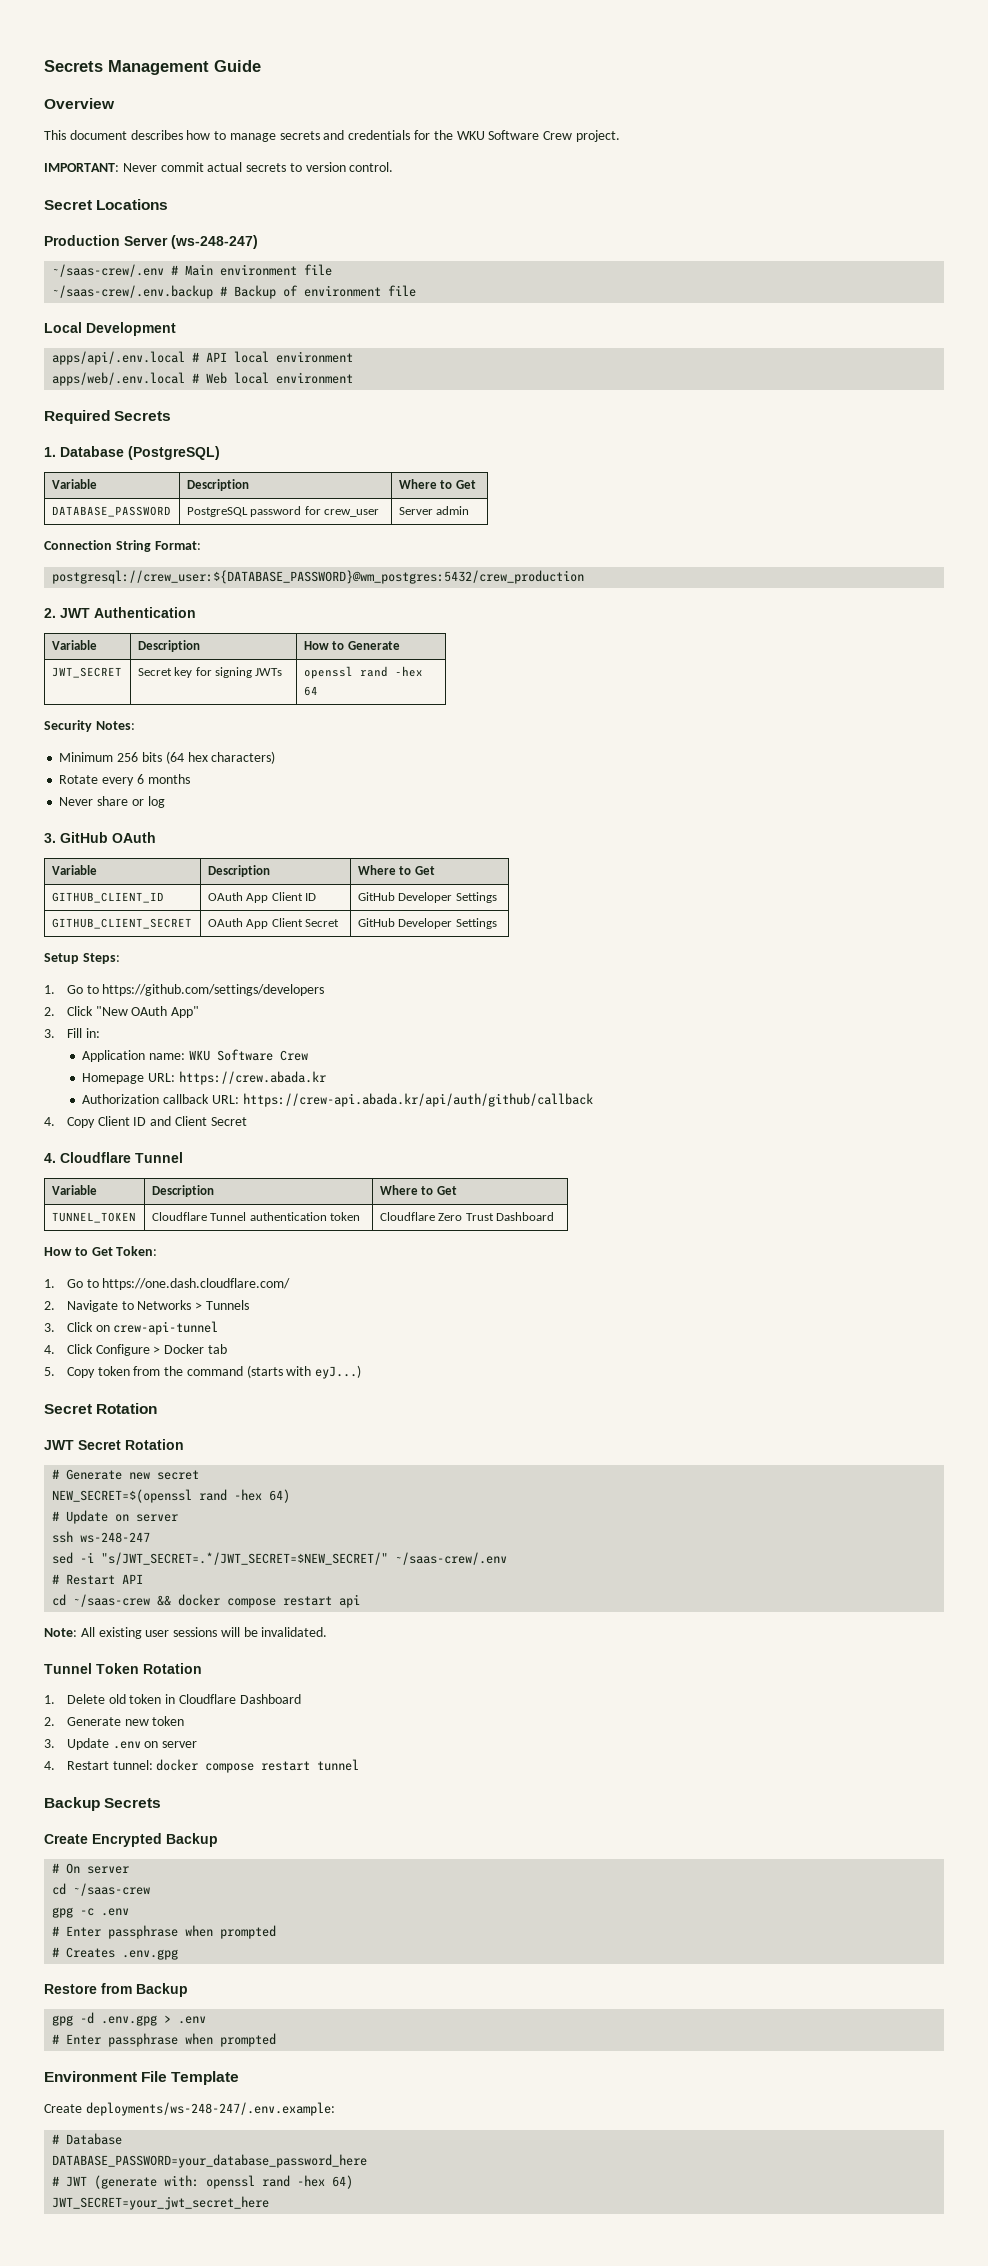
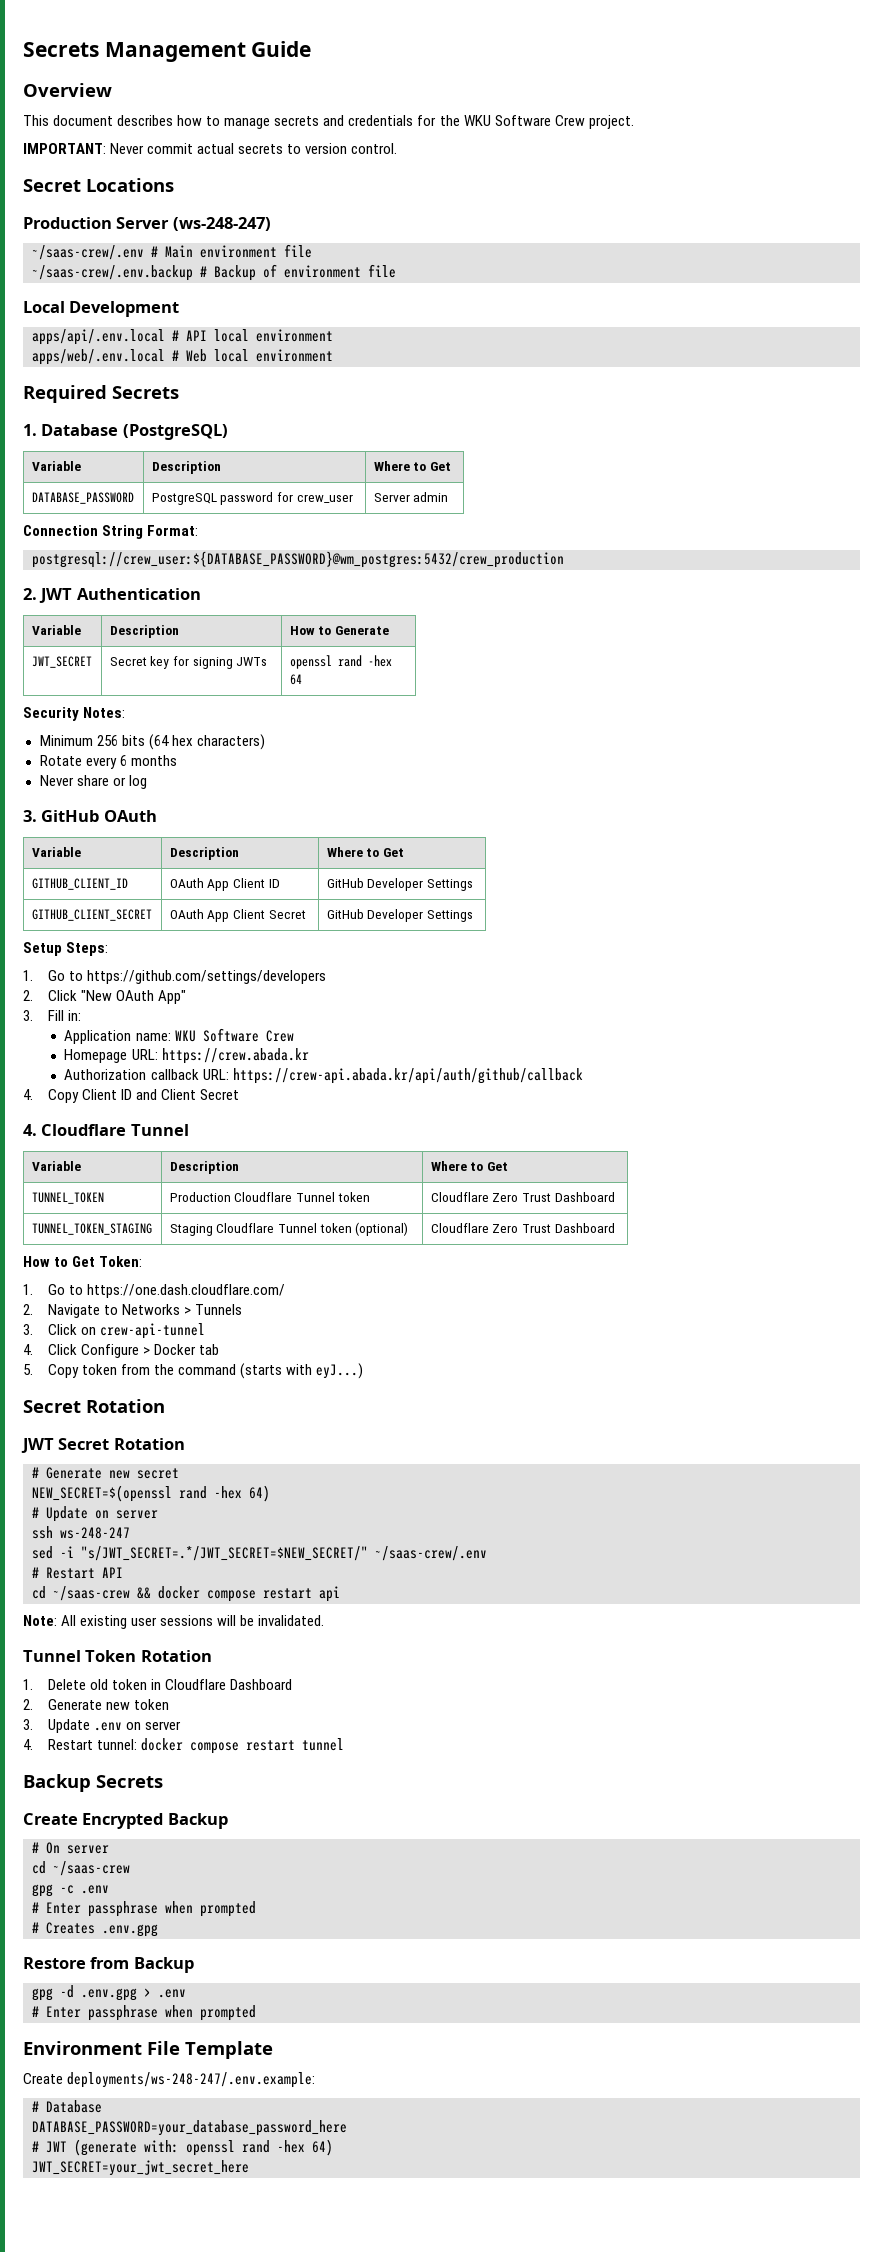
- TUNNEL_TOKEN | Cloudflare Tunnel authentication token | Cloudflare Zero Trust Dashboard
+ TUNNEL_TOKEN | Production Cloudflare Tunnel token | Cloudflare Zero Trust Dashboard
+ TUNNEL_TOKEN_STAGING | Staging Cloudflare Tunnel token (optional) | Cloudflare Zero Trust Dashboard

